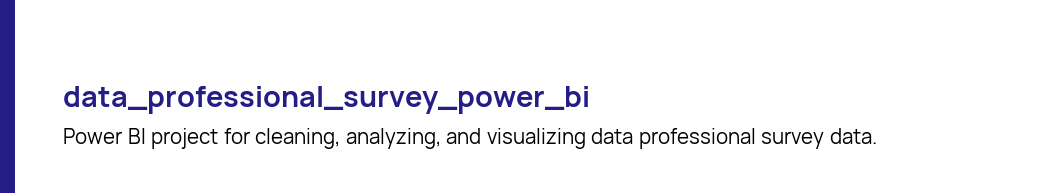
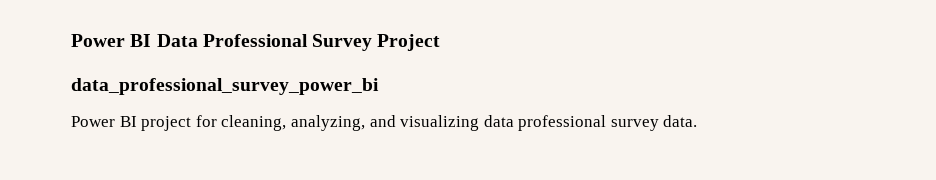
+ Power BI Data Professional Survey Project

